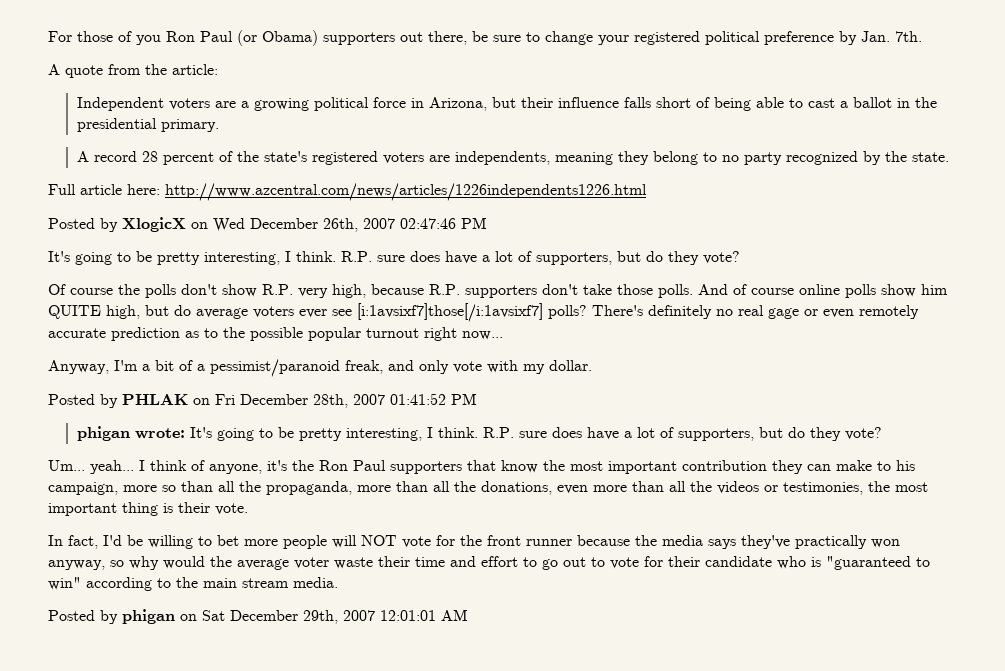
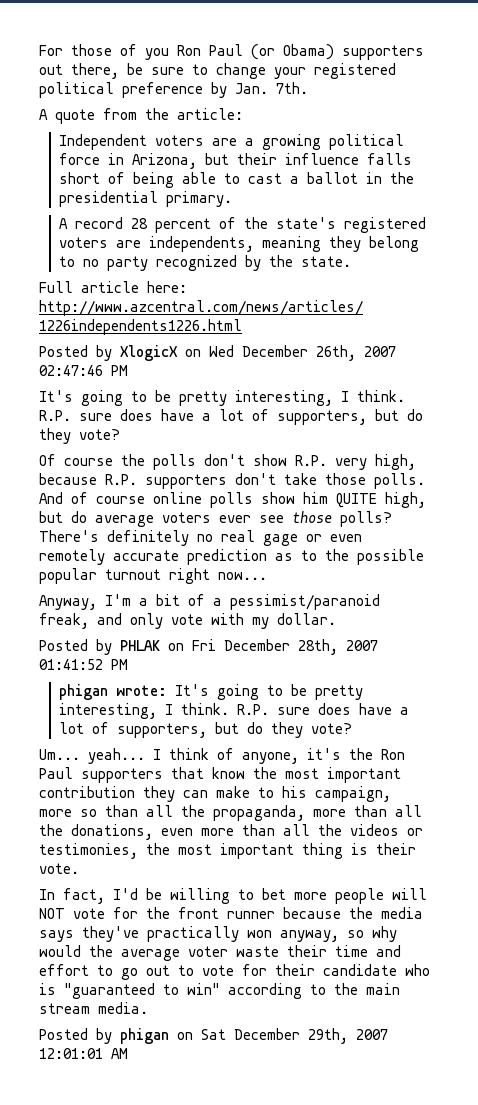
- And of course online polls show him QUITE high, but do average voters ever see [i:1avsixf7]those[/i:1avsixf7] polls?
+ And of course online polls show him QUITE high, but do average voters ever see those polls?

